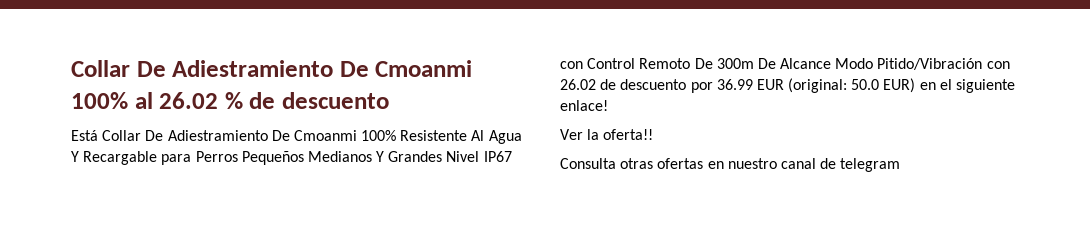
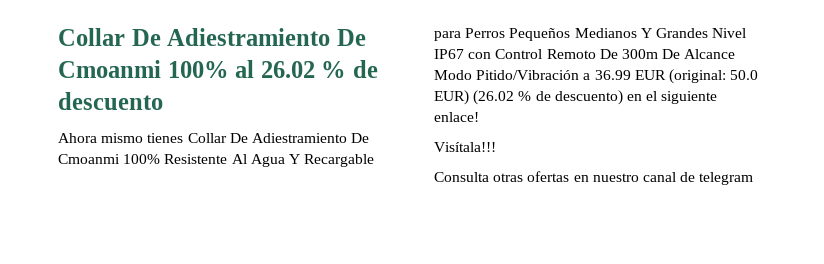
- Está Collar De Adiestramiento De Cmoanmi 100% Resistente Al Agua Y Recargable para Perros Pequeños Medianos Y Grandes Nivel IP67 con Control Remoto De 300m De Alcance Modo Pitido/Vibración con 26.02 de descuento por 36.99 EUR (original: 50.0 EUR) en el siguiente enlace!
+ Ahora mismo tienes Collar De Adiestramiento De Cmoanmi 100% Resistente Al Agua Y Recargable para Perros Pequeños Medianos Y Grandes Nivel IP67 con Control Remoto De 300m De Alcance Modo Pitido/Vibración a 36.99 EUR (original: 50.0 EUR) (26.02 % de descuento) en el siguiente enlace!
- Ver la oferta!!
+ Visítala!!!

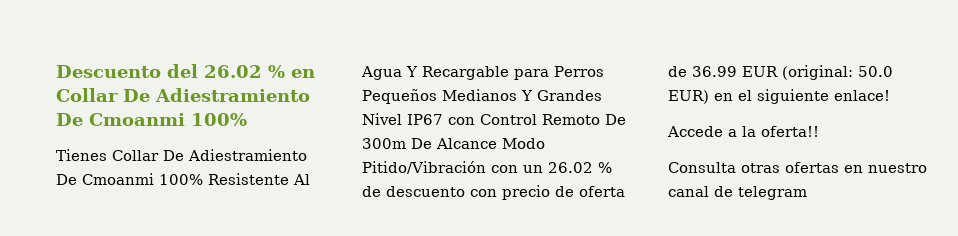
- Collar De Adiestramiento De Cmoanmi 100% al 26.02 % de descuento
- Ahora mismo tienes Collar De Adiestramiento De Cmoanmi 100% Resistente Al Agua Y Recargable para Perros Pequeños Medianos Y Grandes Nivel IP67 con Control Remoto De 300m De Alcance Modo Pitido/Vibración a 36.99 EUR (original: 50.0 EUR) (26.02 % de descuento) en el siguiente enlace!
+ Descuento del 26.02 % en Collar De Adiestramiento De Cmoanmi 100%
+ Tienes Collar De Adiestramiento De Cmoanmi 100% Resistente Al Agua Y Recargable para Perros Pequeños Medianos Y Grandes Nivel IP67 con Control Remoto De 300m De Alcance Modo Pitido/Vibración con un 26.02 % de descuento con precio de oferta de 36.99 EUR (original: 50.0 EUR) en el siguiente enlace!
- Visítala!!!
+ Accede a la oferta!!

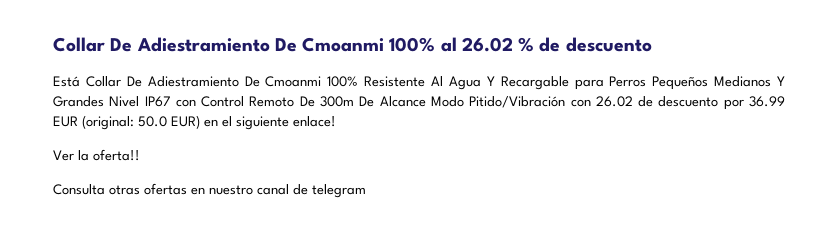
- Descuento del 26.02 % en Collar De Adiestramiento De Cmoanmi 100%
- Tienes Collar De Adiestramiento De Cmoanmi 100% Resistente Al Agua Y Recargable para Perros Pequeños Medianos Y Grandes Nivel IP67 con Control Remoto De 300m De Alcance Modo Pitido/Vibración con un 26.02 % de descuento con precio de oferta de 36.99 EUR (original: 50.0 EUR) en el siguiente enlace!
+ Collar De Adiestramiento De Cmoanmi 100% al 26.02 % de descuento
+ Está Collar De Adiestramiento De Cmoanmi 100% Resistente Al Agua Y Recargable para Perros Pequeños Medianos Y Grandes Nivel IP67 con Control Remoto De 300m De Alcance Modo Pitido/Vibración con 26.02 de descuento por 36.99 EUR (original: 50.0 EUR) en el siguiente enlace!
- Accede a la oferta!!
+ Ver la oferta!!

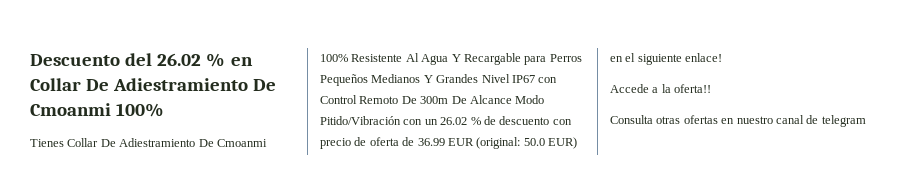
- Collar De Adiestramiento De Cmoanmi 100% al 26.02 % de descuento
- Está Collar De Adiestramiento De Cmoanmi 100% Resistente Al Agua Y Recargable para Perros Pequeños Medianos Y Grandes Nivel IP67 con Control Remoto De 300m De Alcance Modo Pitido/Vibración con 26.02 de descuento por 36.99 EUR (original: 50.0 EUR) en el siguiente enlace!
+ Descuento del 26.02 % en Collar De Adiestramiento De Cmoanmi 100%
+ Tienes Collar De Adiestramiento De Cmoanmi 100% Resistente Al Agua Y Recargable para Perros Pequeños Medianos Y Grandes Nivel IP67 con Control Remoto De 300m De Alcance Modo Pitido/Vibración con un 26.02 % de descuento con precio de oferta de 36.99 EUR (original: 50.0 EUR) en el siguiente enlace!
- Ver la oferta!!
+ Accede a la oferta!!

